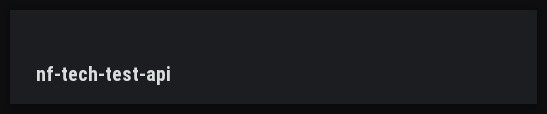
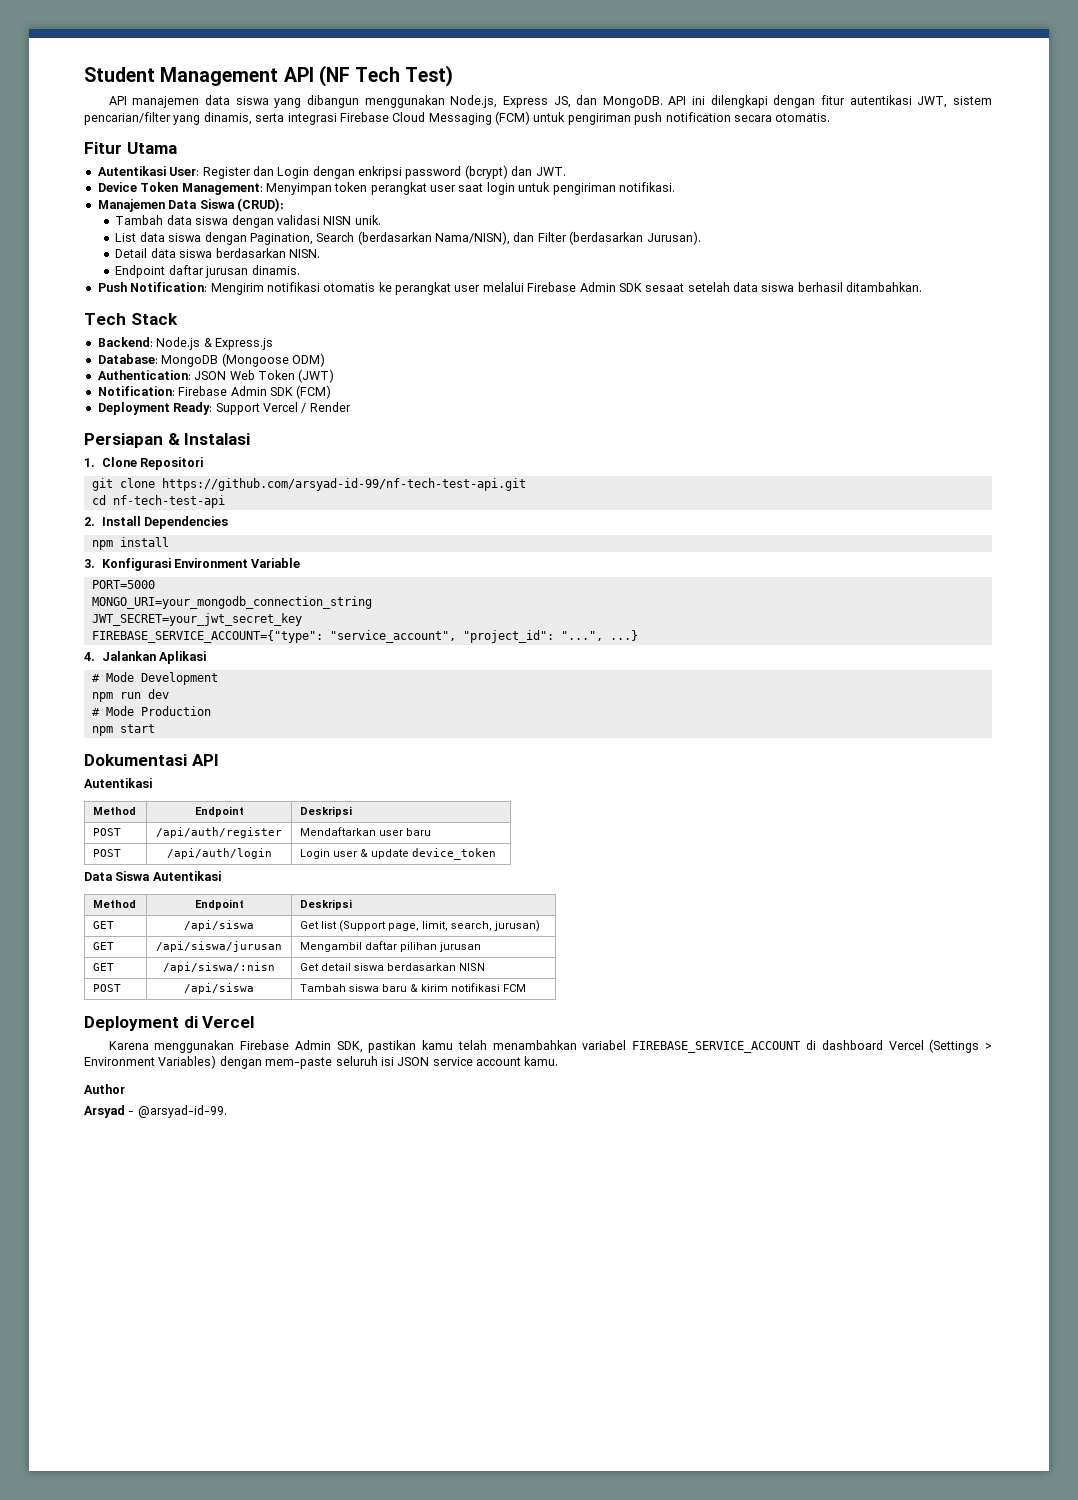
- nf-tech-test-api
+ Student Management API (NF Tech Test)
+ API manajemen data siswa yang dibangun menggunakan Node.js, Express JS, dan MongoDB. API ini dilengkapi dengan fitur autentikasi JWT, sistem pencarian/filter yang dinamis, serta integrasi Firebase Cloud Messaging (FCM) untuk pengiriman push notification secara otomatis.
+ Fitur Utama
+ Autentikasi User: Register dan Login dengan enkripsi password (bcrypt) dan JWT.
+ Device Token Management: Menyimpan token perangkat user saat login untuk pengiriman notifikasi.
+ Manajemen Data Siswa (CRUD):
+ Tambah data siswa dengan validasi NISN unik.
+ List data siswa dengan Pagination, Search (berdasarkan Nama/NISN), dan Filter (berdasarkan Jurusan).
+ Detail data siswa berdasarkan NISN.
+ Endpoint daftar jurusan dinamis.
+ Push Notification: Mengirim notifikasi otomatis ke perangkat user melalui Firebase Admin SDK sesaat setelah data siswa berhasil ditambahkan.
+ Tech Stack
+ Backend: Node.js & Express.js
+ Database: MongoDB (Mongoose ODM)
+ Authentication: JSON Web Token (JWT)
+ Notification: Firebase Admin SDK (FCM)
+ Deployment Ready: Support Vercel / Render
+ Persiapan & Instalasi
+ 1. Clone Repositori
+ git clone https://github.com/arsyad-id-99/nf-tech-test-api.git
+ cd nf-tech-test-api
+ 2. Install Dependencies
+ npm install
+ 3. Konfigurasi Environment Variable
+ PORT=5000
+ MONGO_URI=your_mongodb_connection_string
+ JWT_SECRET=your_jwt_secret_key
+ FIREBASE_SERVICE_ACCOUNT={"type": "service_account", "project_id": "...", ...}
+ 4. Jalankan Aplikasi
+ # Mode Development
+ npm run dev
+ # Mode Production
+ npm start
+ Dokumentasi API
+ Autentikasi
+ Method | Endpoint | Deskripsi
+ POST | /api/auth/register | Mendaftarkan user baru
+ POST | /api/auth/login | Login user & update device_token
+ Data Siswa Autentikasi
+ Method | Endpoint | Deskripsi
+ GET | /api/siswa | Get list (Support page, limit, search, jurusan)
+ GET | /api/siswa/jurusan | Mengambil daftar pilihan jurusan
+ GET | /api/siswa/:nisn | Get detail siswa berdasarkan NISN
+ POST | /api/siswa | Tambah siswa baru & kirim notifikasi FCM
+ Deployment di Vercel
+ Karena menggunakan Firebase Admin SDK, pastikan kamu telah menambahkan variabel FIREBASE_SERVICE_ACCOUNT di dashboard Vercel (Settings > Environment Variables) dengan mem-paste seluruh isi JSON service account kamu.
+ Author
+ Arsyad - @arsyad-id-99.

